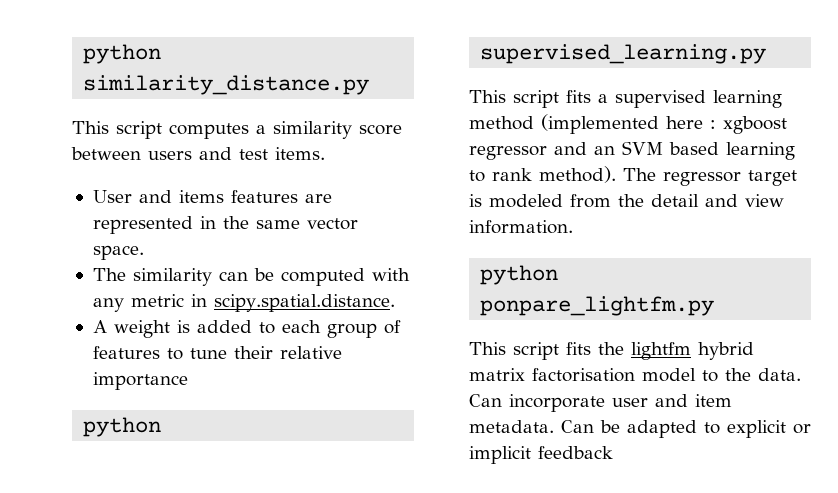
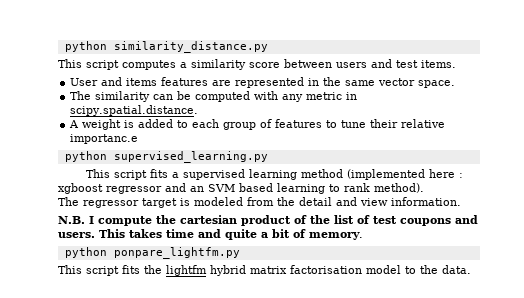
- A weight is added to each group of features to tune their relative importance
+ A weight is added to each group of features to tune their relative importanc.e
- This script fits a supervised learning method (implemented here : xgboost regressor and an SVM based learning to rank method). The regressor target is modeled from the detail and view information.
+ This script fits a supervised learning method (implemented here : xgboost regressor and an SVM based learning to rank method).
+ The regressor target is modeled from the detail and view information.
+ N.B. I compute the cartesian product of the list of test coupons and users. This takes time and quite a bit of memory.
- Can incorporate user and item metadata. Can be adapted to explicit or implicit feedback

